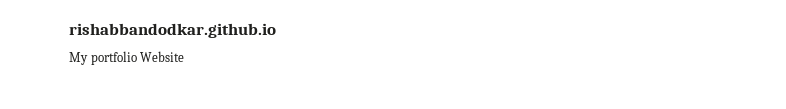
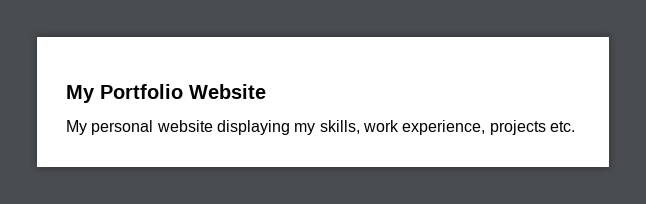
- rishabbandodkar.github.io
- My portfolio Website
+ My Portfolio Website
+ My personal website displaying my skills, work experience, projects etc.

